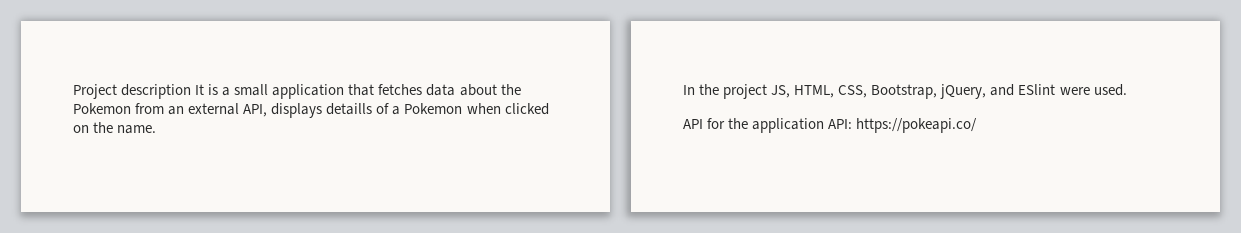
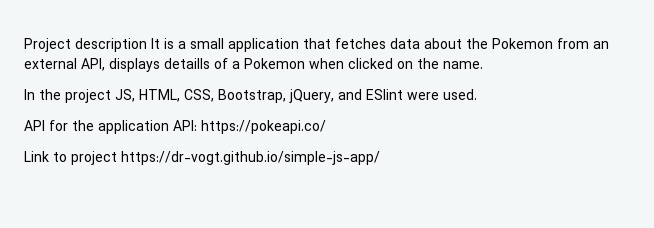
+ Link to project https://dr-vogt.github.io/simple-js-app/

